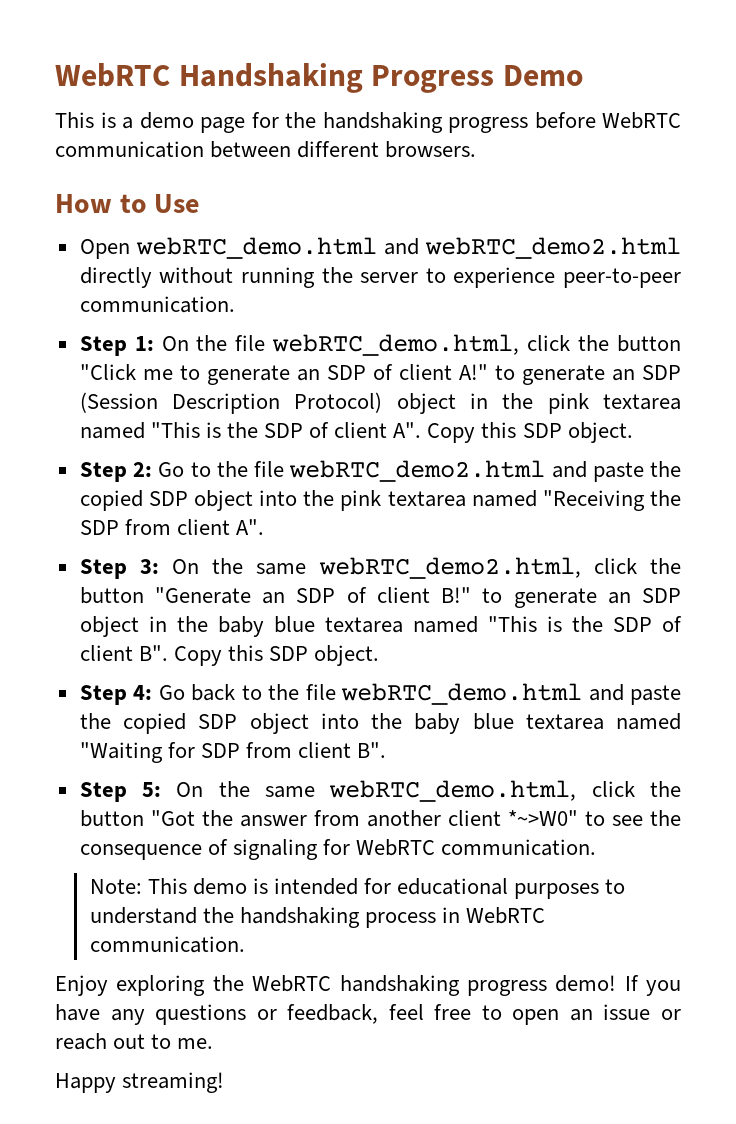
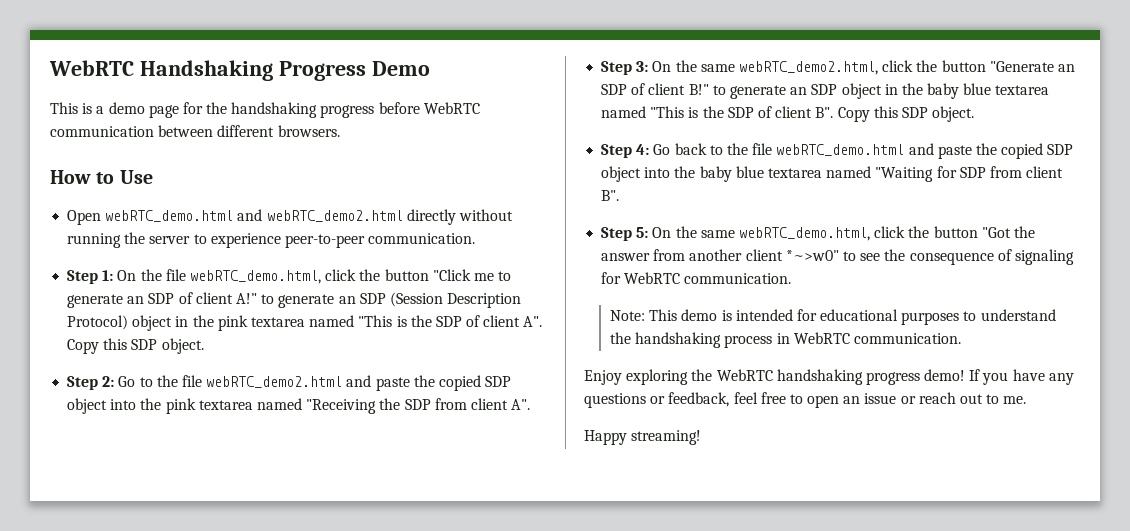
- Step 5: On the same webRTC_demo.html, click the button "Got the answer from another client *~>W0" to see the consequence of signaling for WebRTC communication.
+ Step 5: On the same webRTC_demo.html, click the button "Got the answer from another client *~>w0" to see the consequence of signaling for WebRTC communication.

